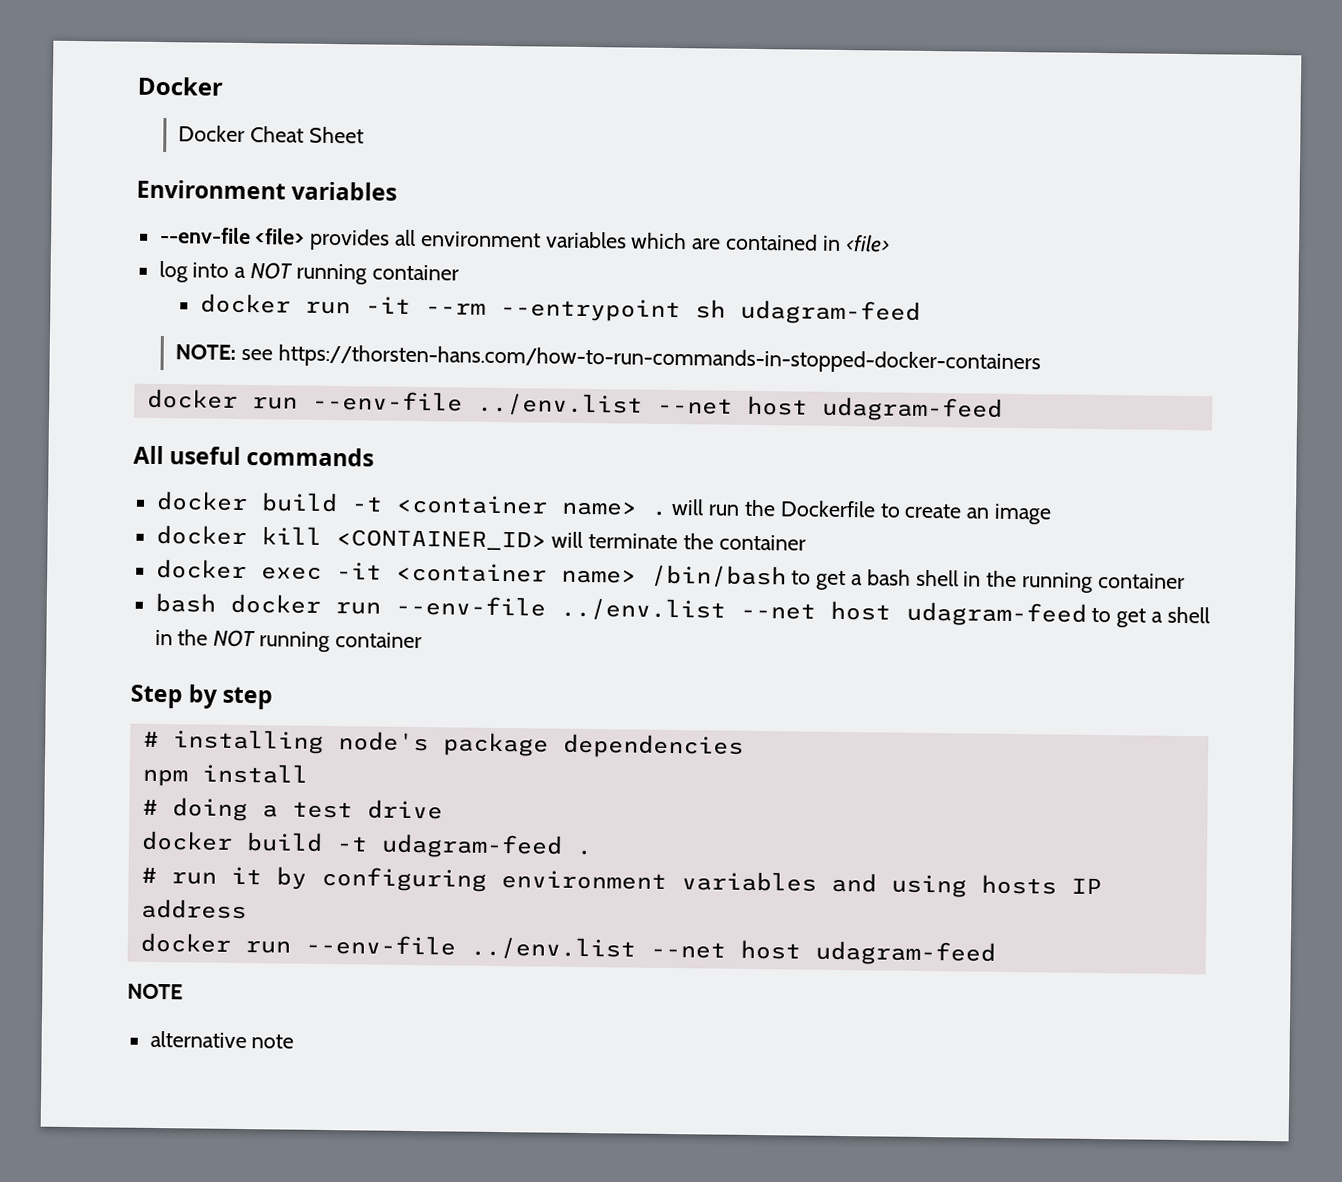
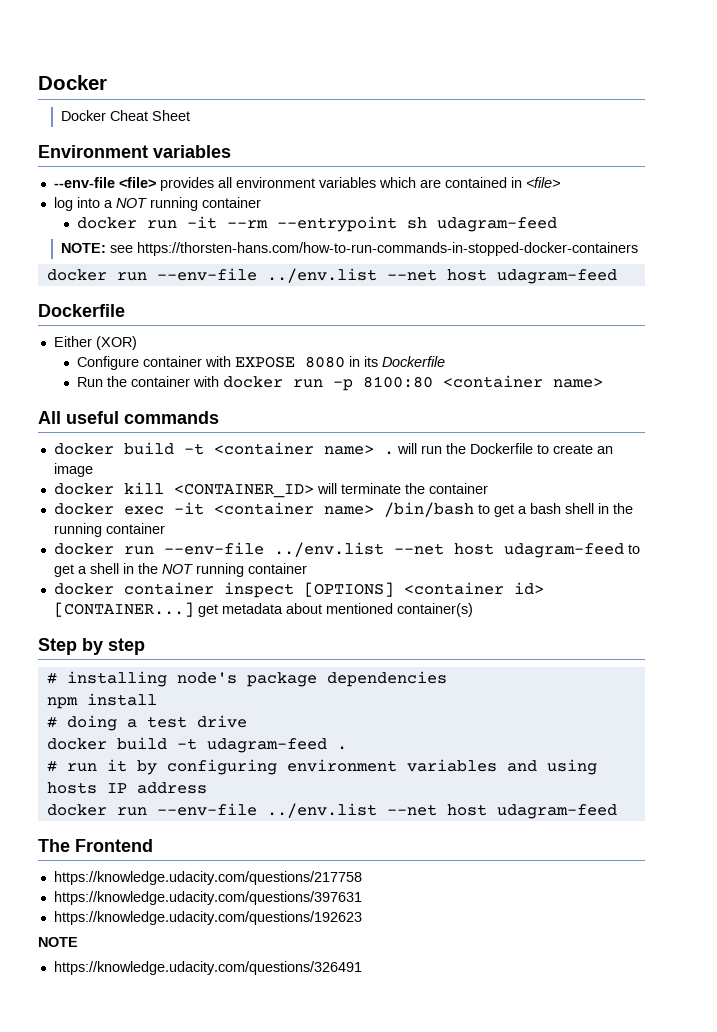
  NOTE: see https://thorsten-hans.com/how-to-run-commands-in-stopped-docker-containers
  docker run --env-file ../env.list --net host udagram-feed
+ Dockerfile
+ Either (XOR)
+ Configure container with EXPOSE 8080 in its Dockerfile
+ Run the container with docker run -p 8100:80 <container name>
- bash docker run --env-file ../env.list --net host udagram-feed to get a shell in the NOT running container
+ docker run --env-file ../env.list --net host udagram-feed to get a shell in the NOT running container
+ docker container inspect [OPTIONS] <container id> [CONTAINER...] get metadata about mentioned container(s)
+ The Frontend
+ https://knowledge.udacity.com/questions/217758
+ https://knowledge.udacity.com/questions/397631
+ https://knowledge.udacity.com/questions/192623
- alternative note
+ https://knowledge.udacity.com/questions/326491

